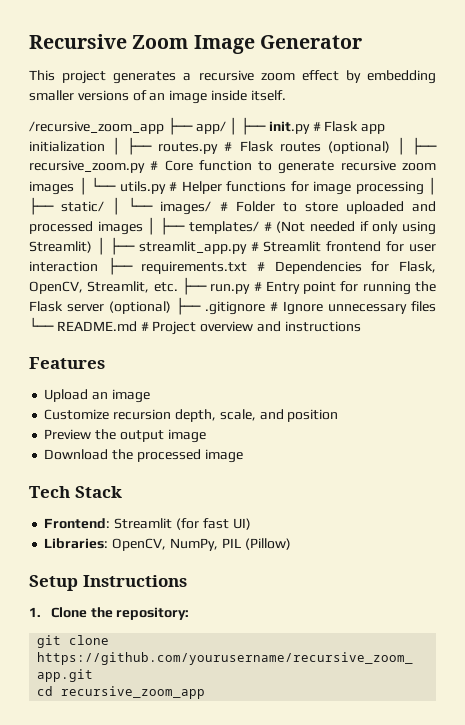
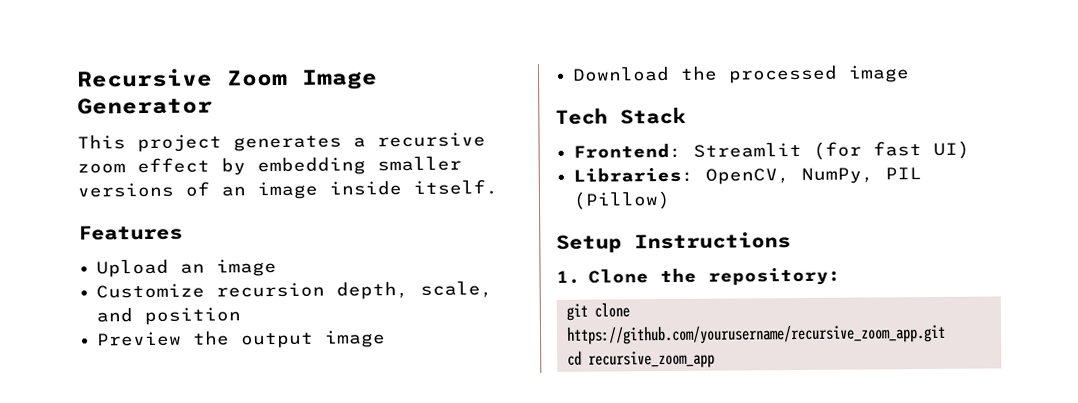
- /recursive_zoom_app ├── app/ │ ├── init.py # Flask app initialization │ ├── routes.py # Flask routes (optional) │ ├── recursive_zoom.py # Core function to generate recursive zoom images │ └── utils.py # Helper functions for image processing │ ├── static/ │ └── images/ # Folder to store uploaded and processed images │ ├── templates/ # (Not needed if only using Streamlit) │ ├── streamlit_app.py # Streamlit frontend for user interaction ├── requirements.txt # Dependencies for Flask, OpenCV, Streamlit, etc. ├── run.py # Entry point for running the Flask server (optional) ├── .gitignore # Ignore unnecessary files └── README.md # Project overview and instructions

